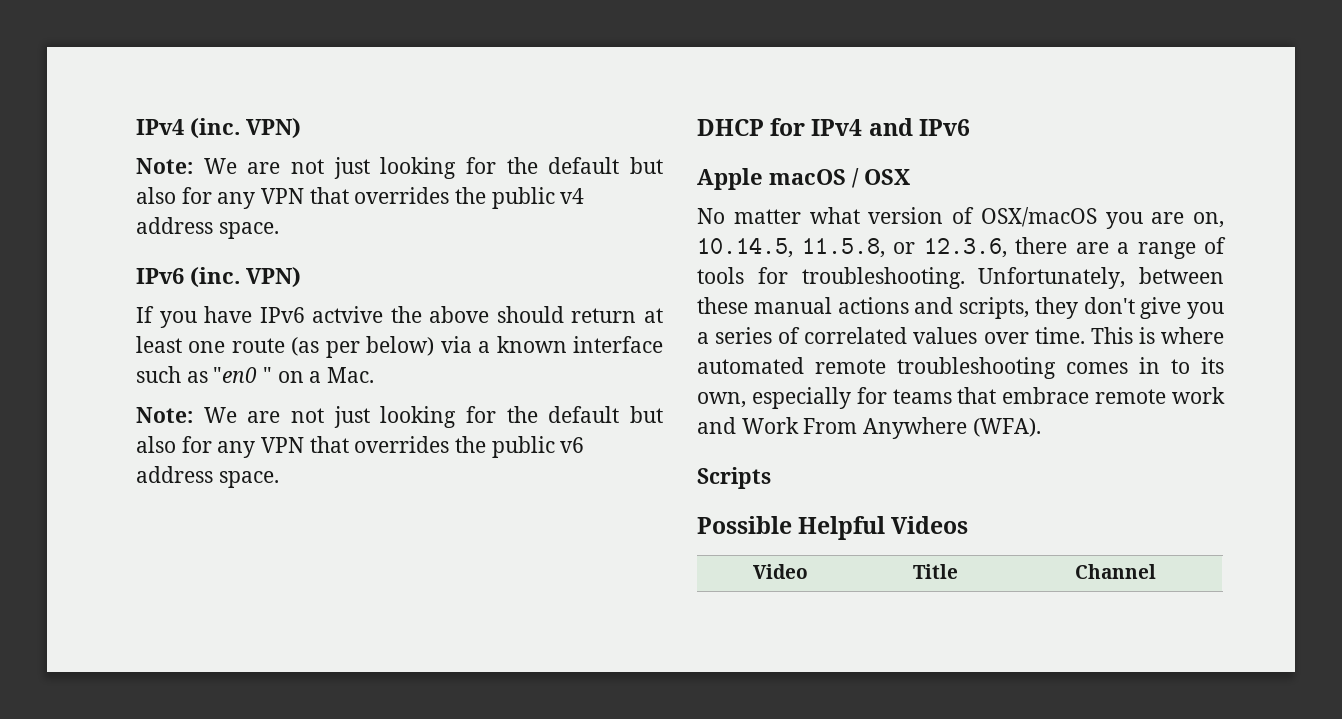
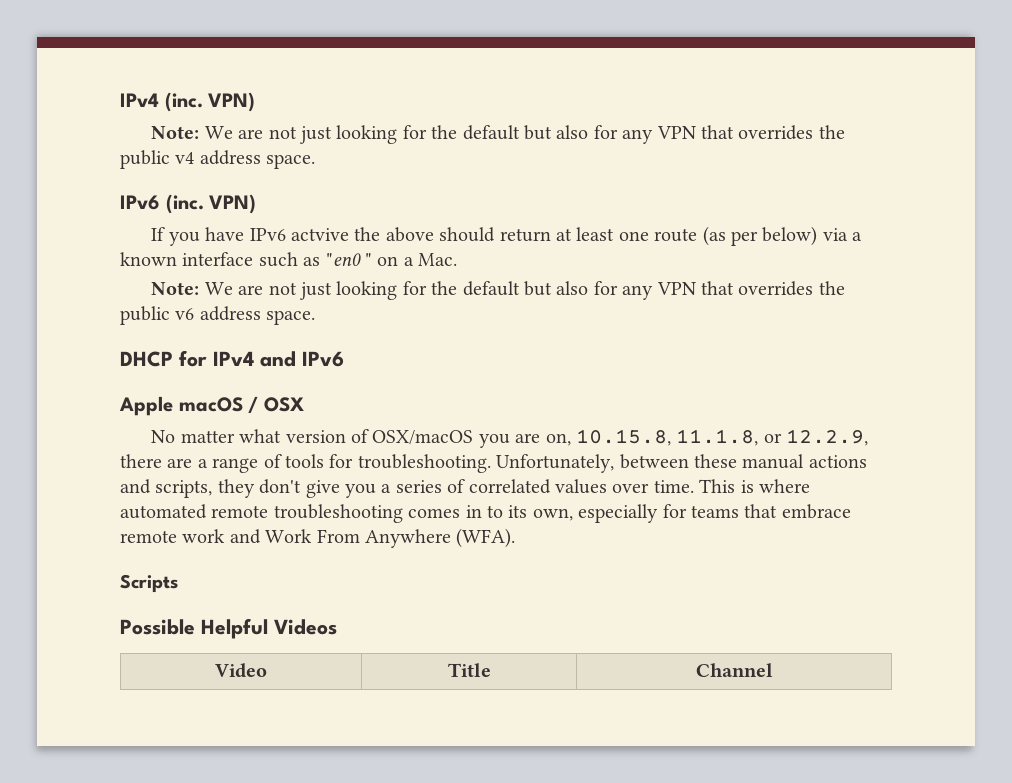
- No matter what version of OSX/macOS you are on, 10.14.5, 11.5.8, or 12.3.6, there are a range of tools for troubleshooting.
+ No matter what version of OSX/macOS you are on, 10.15.8, 11.1.8, or 12.2.9, there are a range of tools for troubleshooting.

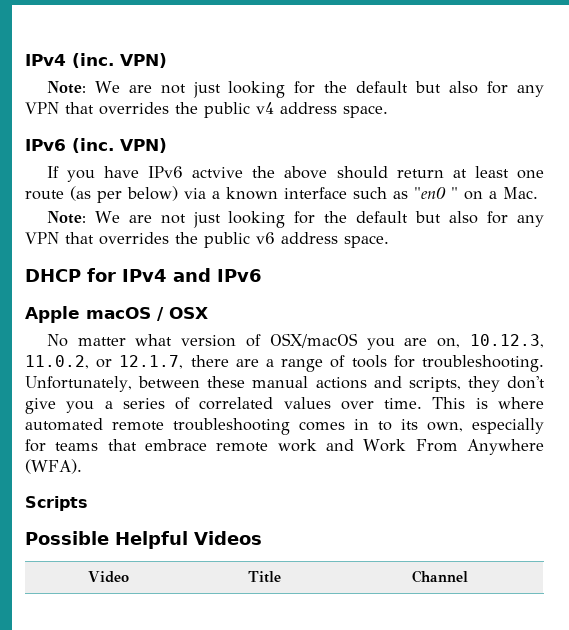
- No matter what version of OSX/macOS you are on, 10.15.8, 11.1.8, or 12.2.9, there are a range of tools for troubleshooting.
+ No matter what version of OSX/macOS you are on, 10.12.3, 11.0.2, or 12.1.7, there are a range of tools for troubleshooting.

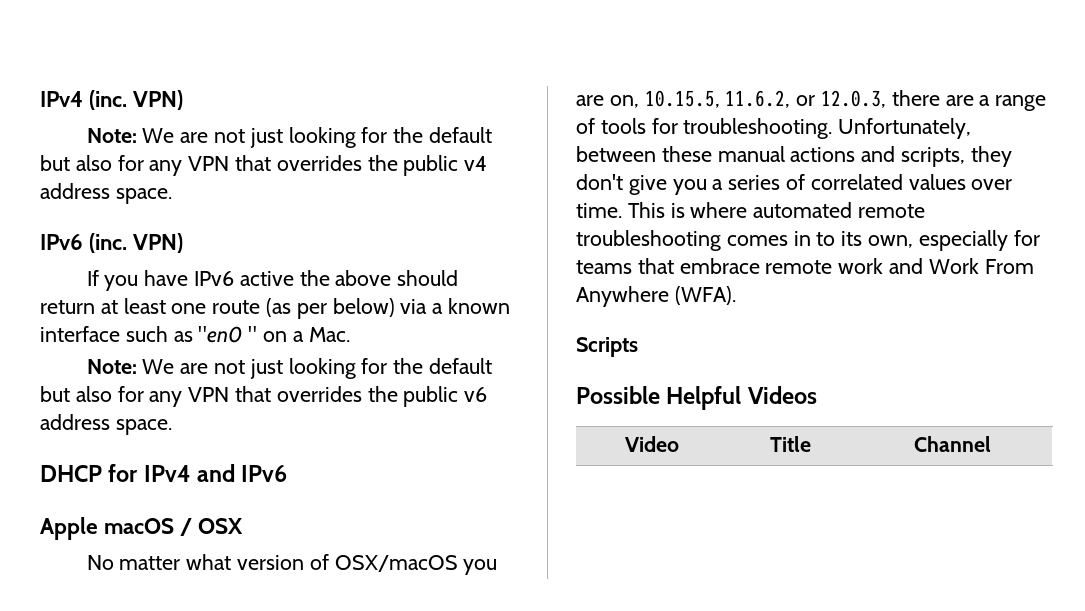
- If you have IPv6 actvive the above should return at least one route (as per below) via a known interface such as "en0 " on a Mac.
+ If you have IPv6 active the above should return at least one route (as per below) via a known interface such as "en0 " on a Mac.
- No matter what version of OSX/macOS you are on, 10.12.3, 11.0.2, or 12.1.7, there are a range of tools for troubleshooting.
+ No matter what version of OSX/macOS you are on, 10.15.5, 11.6.2, or 12.0.3, there are a range of tools for troubleshooting.

